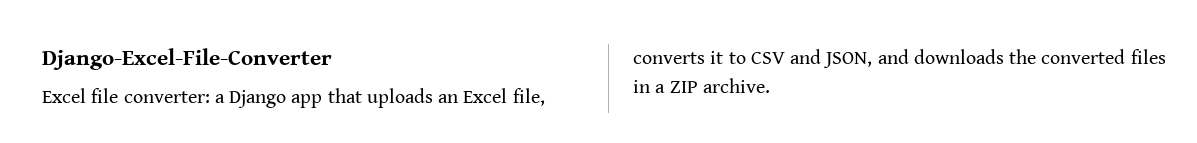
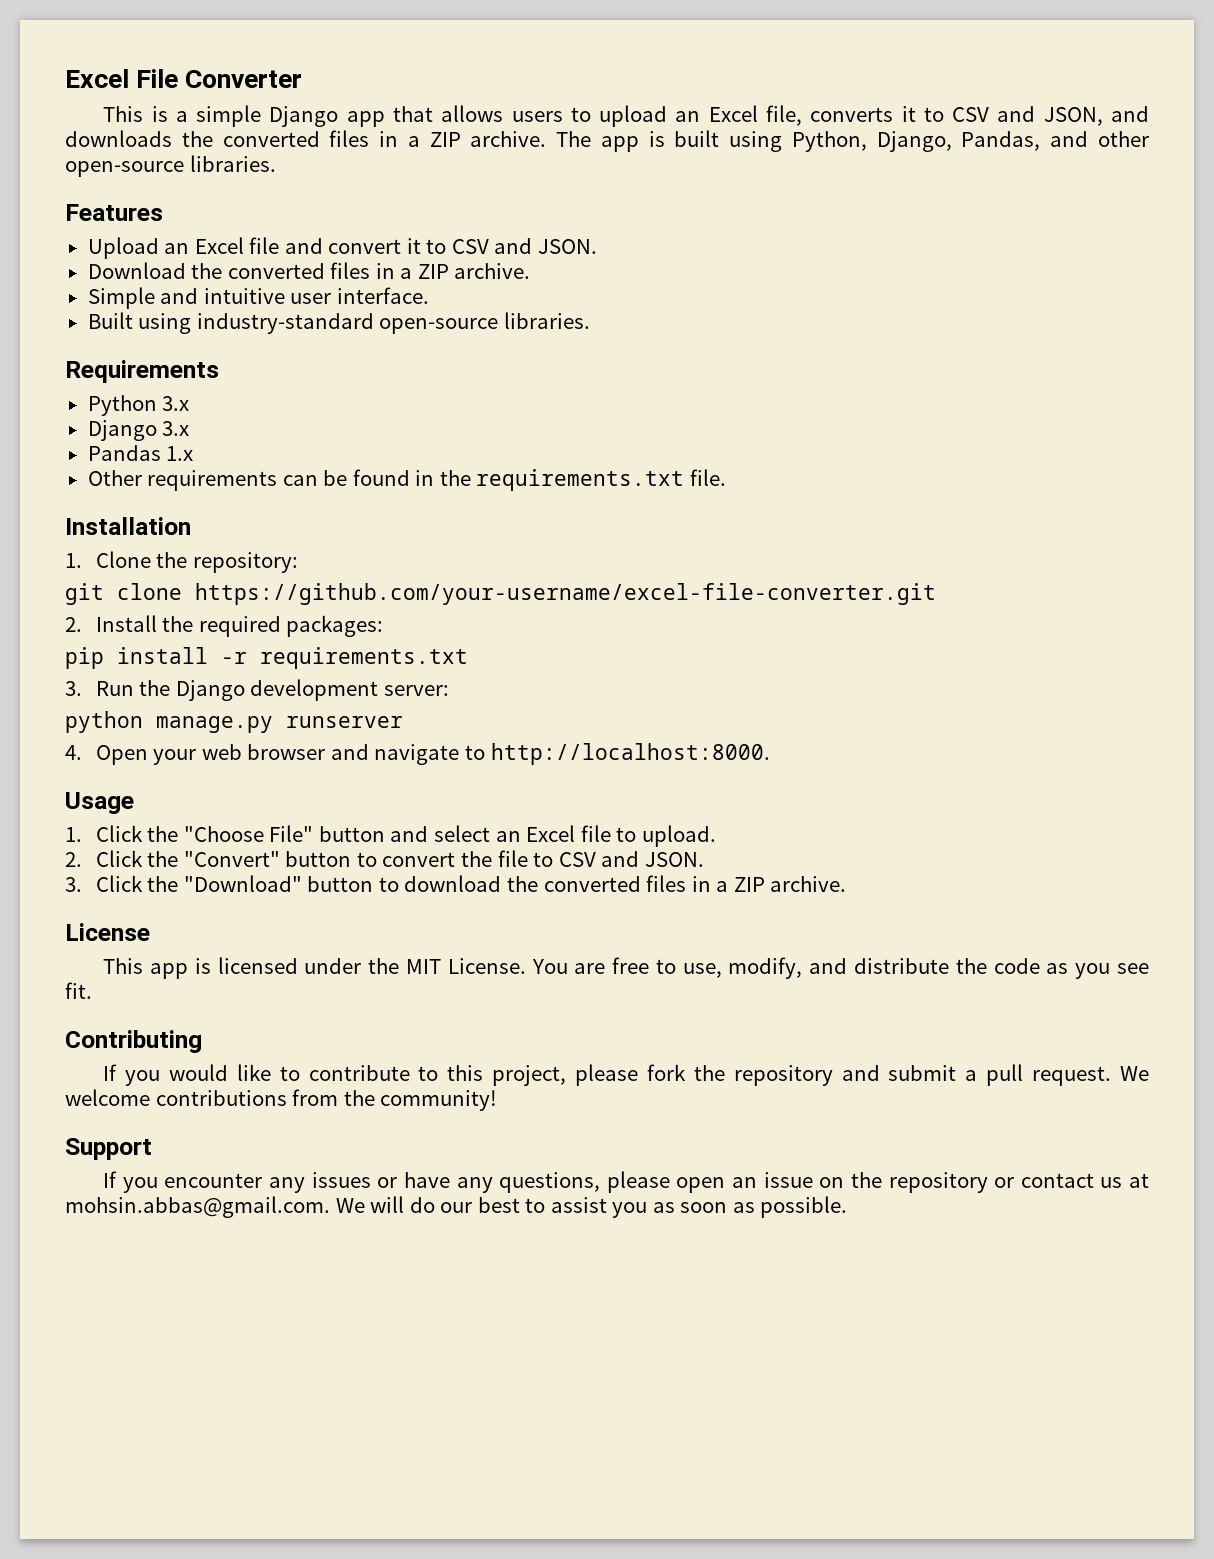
- Django-Excel-File-Converter
- Excel file converter: a Django app that uploads an Excel file, converts it to CSV and JSON, and downloads the converted files in a ZIP archive.
+ Excel File Converter
+ This is a simple Django app that allows users to upload an Excel file, converts it to CSV and JSON, and downloads the converted files in a ZIP archive.
+ The app is built using Python, Django, Pandas, and other open-source libraries.
+ Features
+ Upload an Excel file and convert it to CSV and JSON.
+ Download the converted files in a ZIP archive.
+ Simple and intuitive user interface.
+ Built using industry-standard open-source libraries.
+ Requirements
+ Python 3.x
+ Django 3.x
+ Pandas 1.x
+ Other requirements can be found in the requirements.txt file.
+ Installation
+ 1. Clone the repository:
+ git clone https://github.com/your-username/excel-file-converter.git
+ 2. Install the required packages:
+ pip install -r requirements.txt
+ 3. Run the Django development server:
+ python manage.py runserver
+ 4. Open your web browser and navigate to http://localhost:8000.
+ Usage
+ 1. Click the "Choose File" button and select an Excel file to upload.
+ 2. Click the "Convert" button to convert the file to CSV and JSON.
+ 3. Click the "Download" button to download the converted files in a ZIP archive.
+ License
+ This app is licensed under the MIT License. You are free to use, modify, and distribute the code as you see fit.
+ Contributing
+ If you would like to contribute to this project, please fork the repository and submit a pull request. We welcome contributions from the community!
+ Support
+ If you encounter any issues or have any questions, please open an issue on the repository or contact us at mohsin.abbas@gmail.com. We will do our best to assist you as soon as possible.

